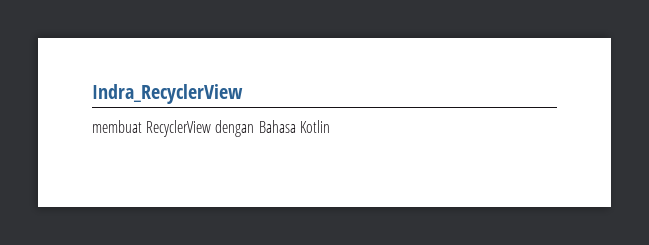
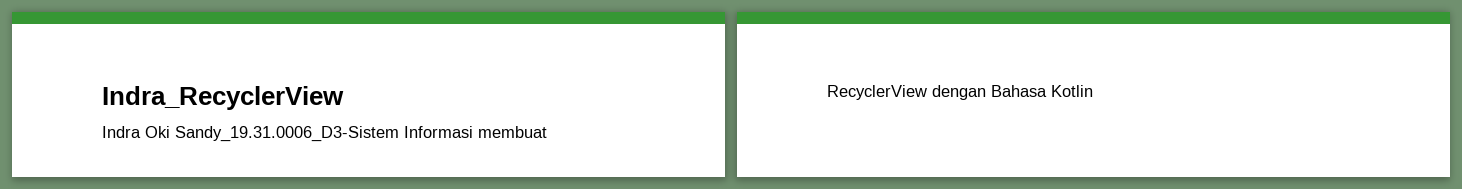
- membuat RecyclerView dengan Bahasa Kotlin
+ Indra Oki Sandy_19.31.0006_D3-Sistem Informasi membuat RecyclerView dengan Bahasa Kotlin

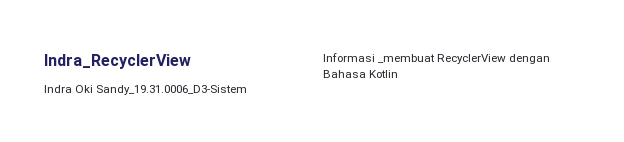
- Indra Oki Sandy_19.31.0006_D3-Sistem Informasi membuat RecyclerView dengan Bahasa Kotlin
+ Indra Oki Sandy_19.31.0006_D3-Sistem Informasi _membuat RecyclerView dengan Bahasa Kotlin

